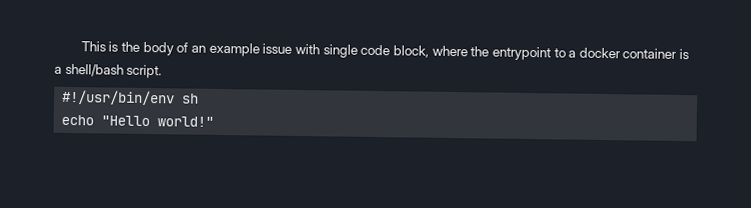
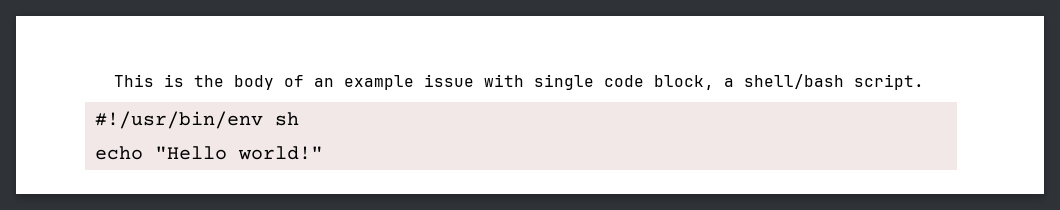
- This is the body of an example issue with single code block, where the entrypoint to a docker container is a shell/bash script.
+ This is the body of an example issue with single code block, a shell/bash script.

